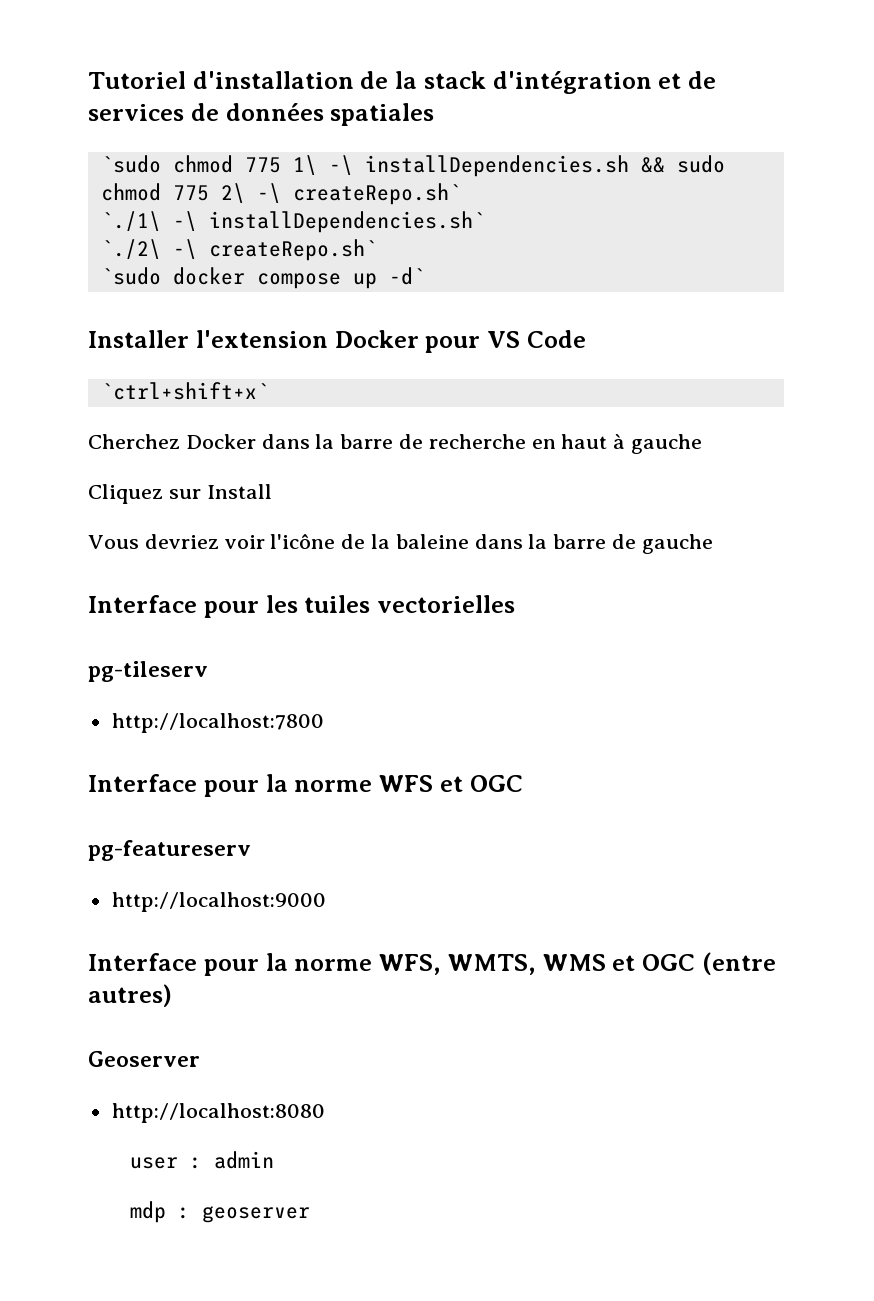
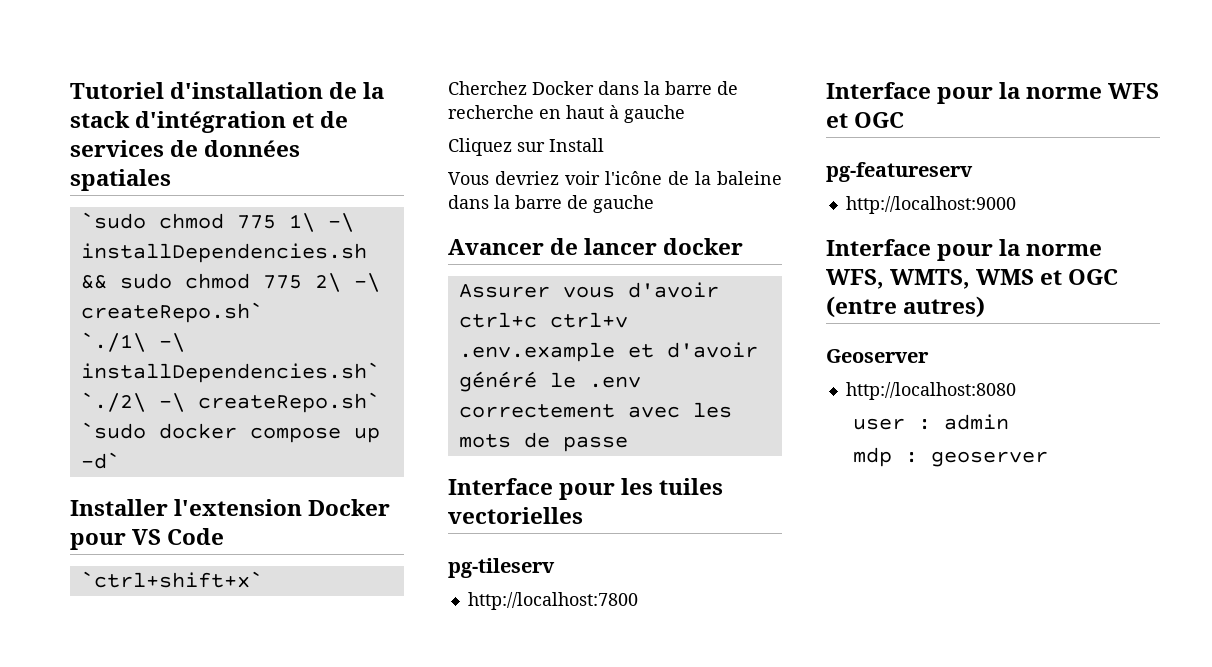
+ Avancer de lancer docker
+ Assurer vous d'avoir ctrl+c ctrl+v .env.example et d'avoir généré le .env correctement avec les mots de passe

